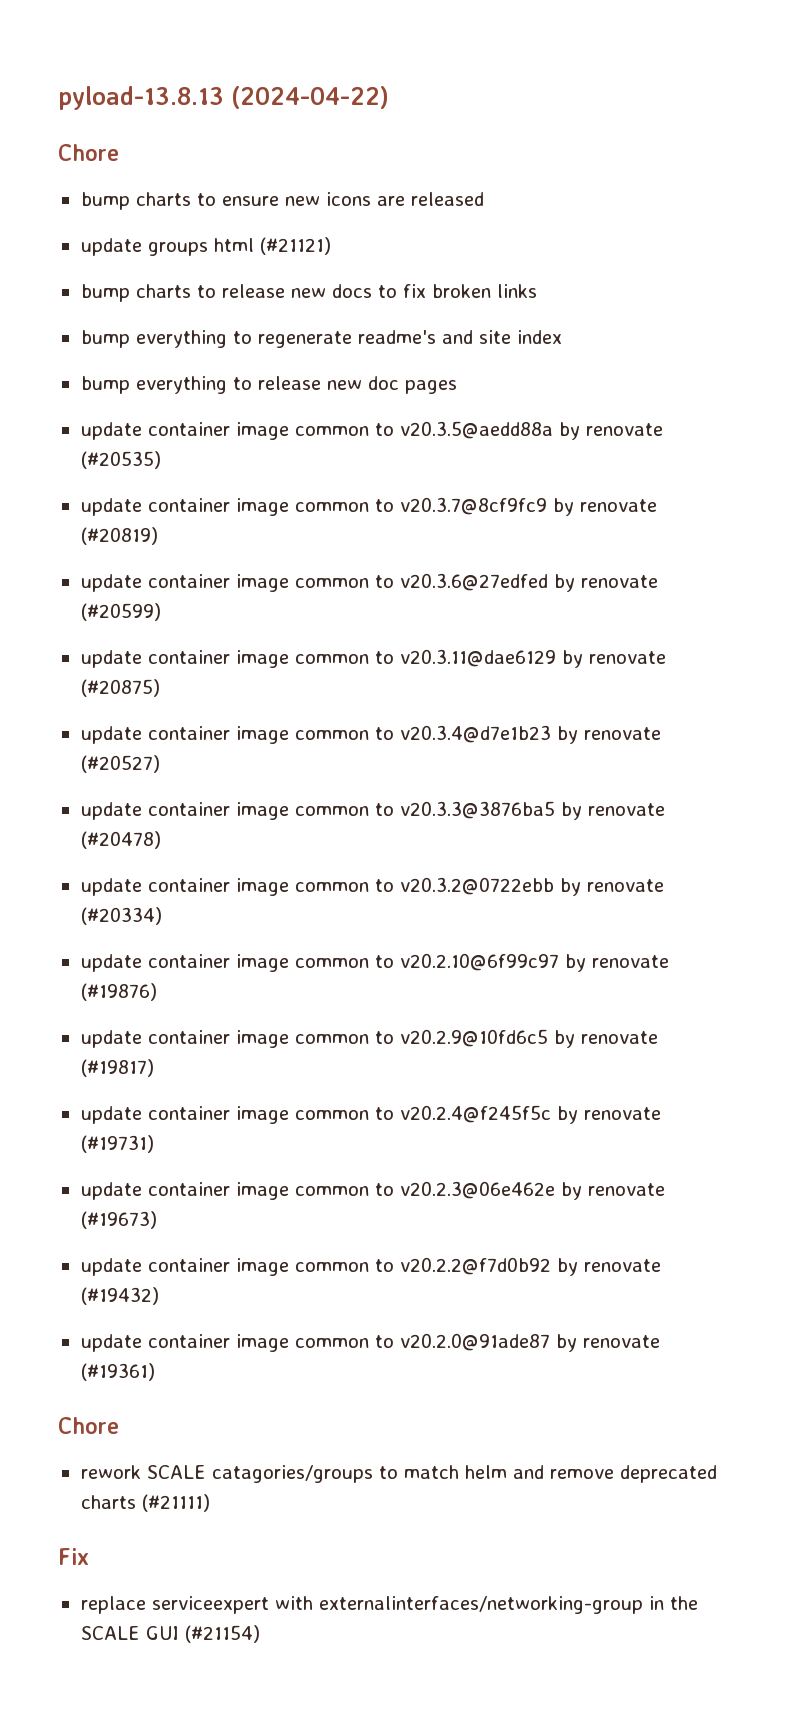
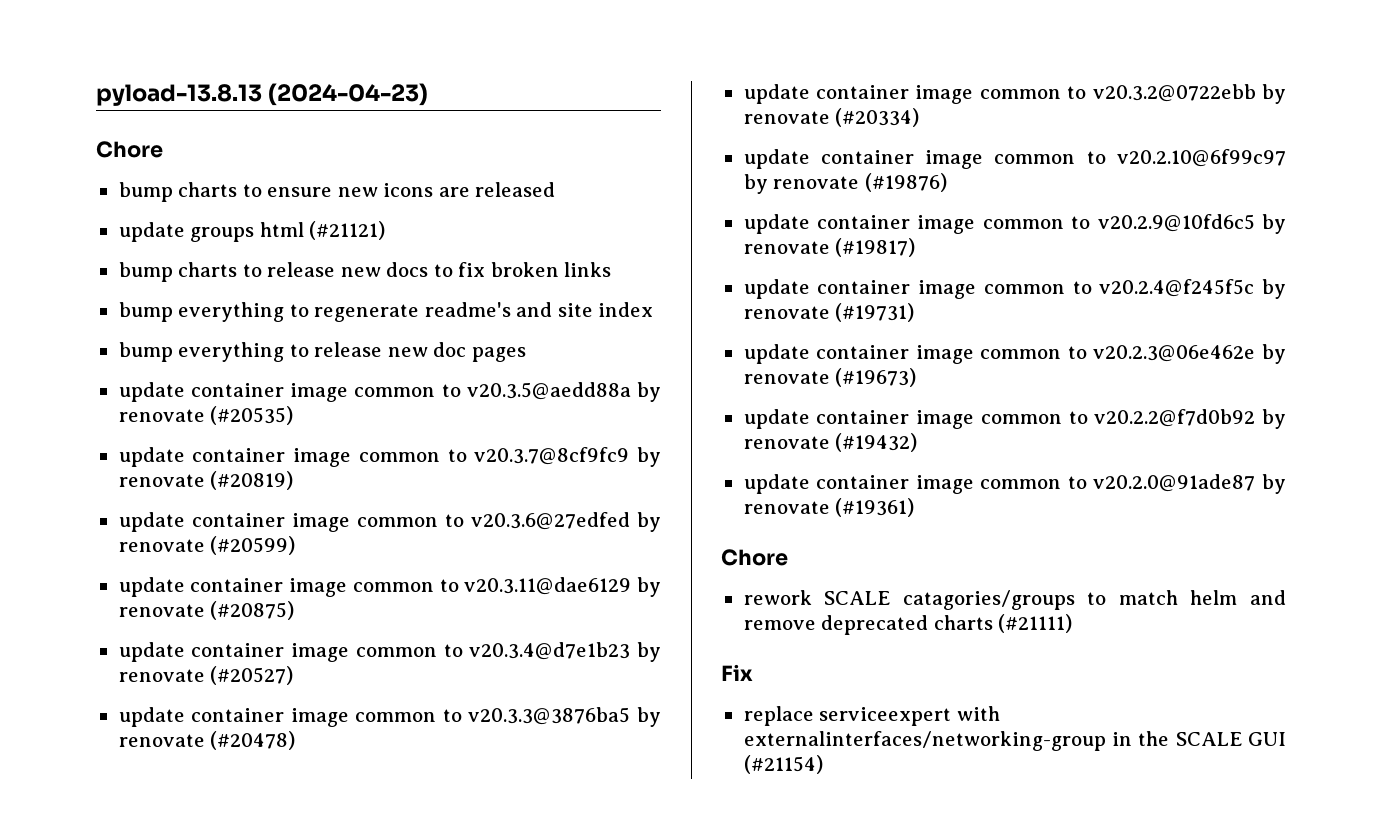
- pyload-13.8.13 (2024-04-22)
+ pyload-13.8.13 (2024-04-23)

